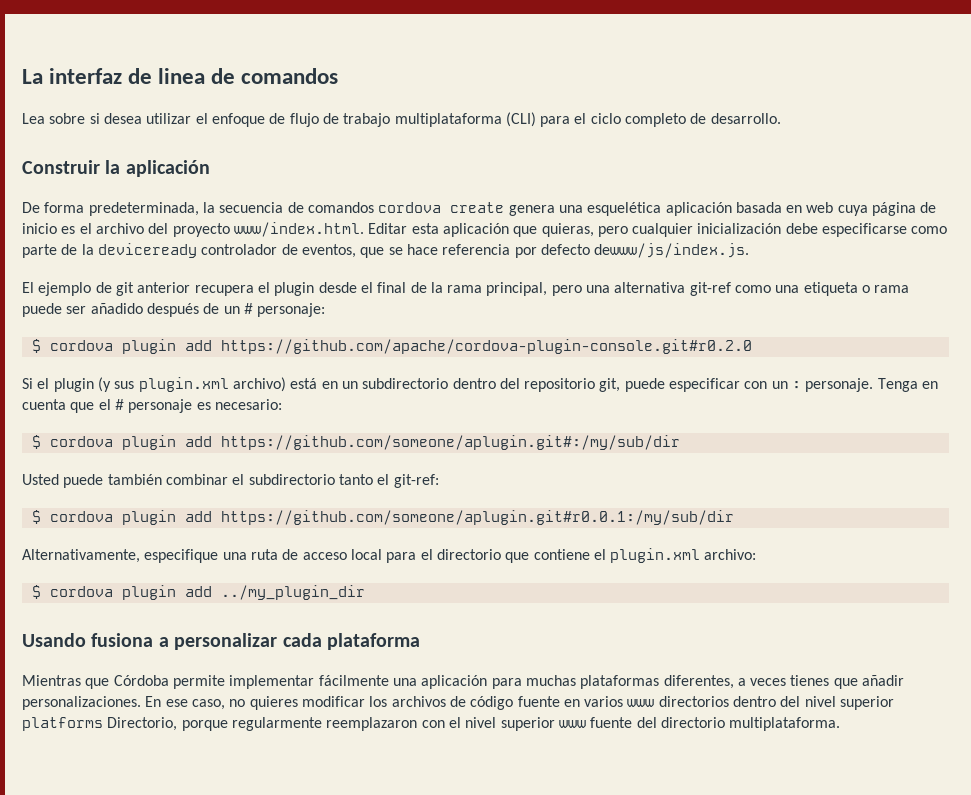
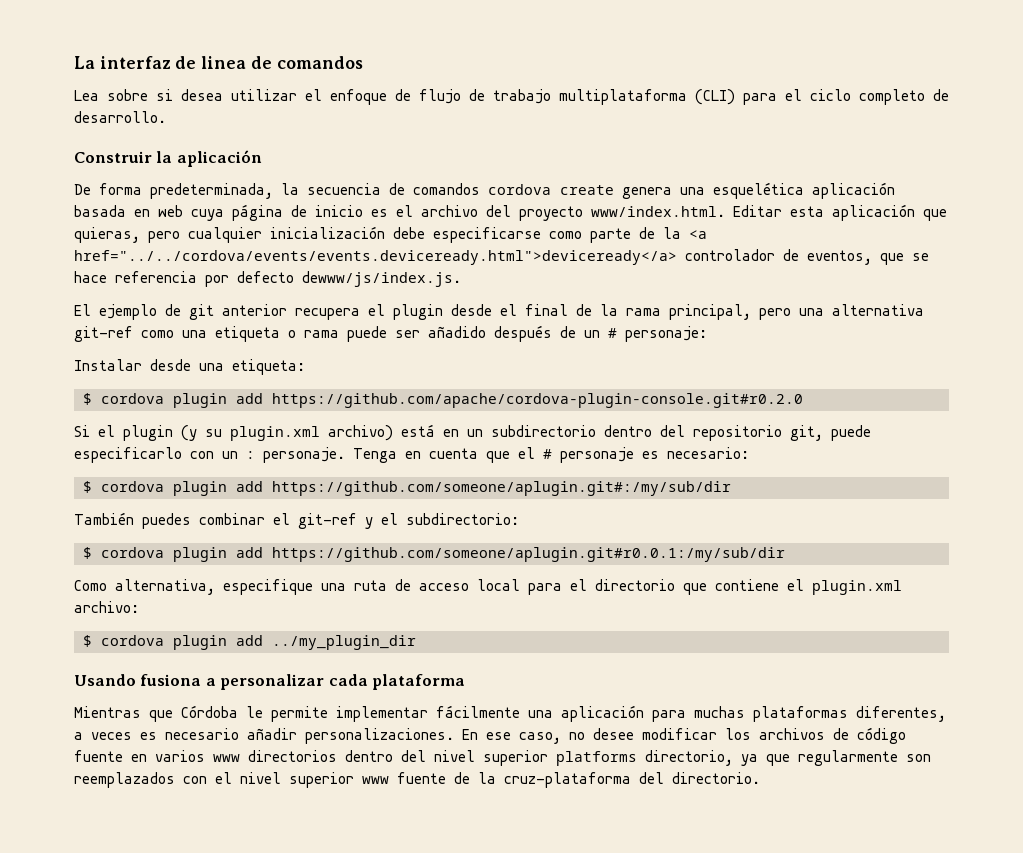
- De forma predeterminada, la secuencia de comandos cordova create genera una esquelética aplicación basada en web cuya página de inicio es el archivo del proyecto www/index.html. Editar esta aplicación que quieras, pero cualquier inicialización debe especificarse como parte de la deviceready controlador de eventos, que se hace referencia por defecto dewww/js/index.js.
+ De forma predeterminada, la secuencia de comandos cordova create genera una esquelética aplicación basada en web cuya página de inicio es el archivo del proyecto www/index.html. Editar esta aplicación que quieras, pero cualquier inicialización debe especificarse como parte de la <a href="../../cordova/events/events.deviceready.html">deviceready</a> controlador de eventos, que se hace referencia por defecto dewww/js/index.js.
+ Instalar desde una etiqueta:
- Si el plugin (y sus plugin.xml archivo) está en un subdirectorio dentro del repositorio git, puede especificar con un : personaje.
+ Si el plugin (y su plugin.xml archivo) está en un subdirectorio dentro del repositorio git, puede especificarlo con un : personaje.
- Usted puede también combinar el subdirectorio tanto el git-ref:
+ También puedes combinar el git-ref y el subdirectorio:
- Alternativamente, especifique una ruta de acceso local para el directorio que contiene el plugin.xml archivo:
+ Como alternativa, especifique una ruta de acceso local para el directorio que contiene el plugin.xml archivo:
- Mientras que Córdoba permite implementar fácilmente una aplicación para muchas plataformas diferentes, a veces tienes que añadir personalizaciones.
+ Mientras que Córdoba le permite implementar fácilmente una aplicación para muchas plataformas diferentes, a veces es necesario añadir personalizaciones.
- En ese caso, no quieres modificar los archivos de código fuente en varios www directorios dentro del nivel superior platforms Directorio, porque regularmente reemplazaron con el nivel superior www fuente del directorio multiplataforma.
+ En ese caso, no desee modificar los archivos de código fuente en varios www directorios dentro del nivel superior platforms directorio, ya que regularmente son reemplazados con el nivel superior www fuente de la cruz-plataforma del directorio.

